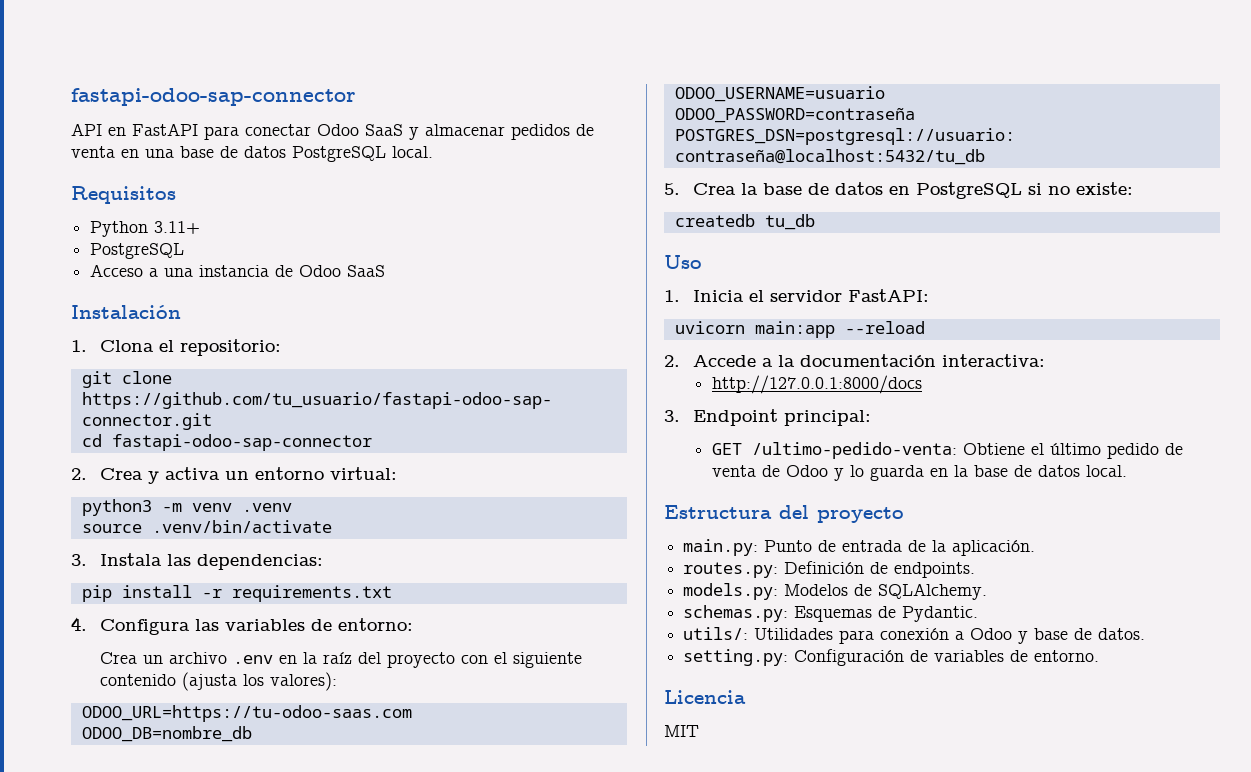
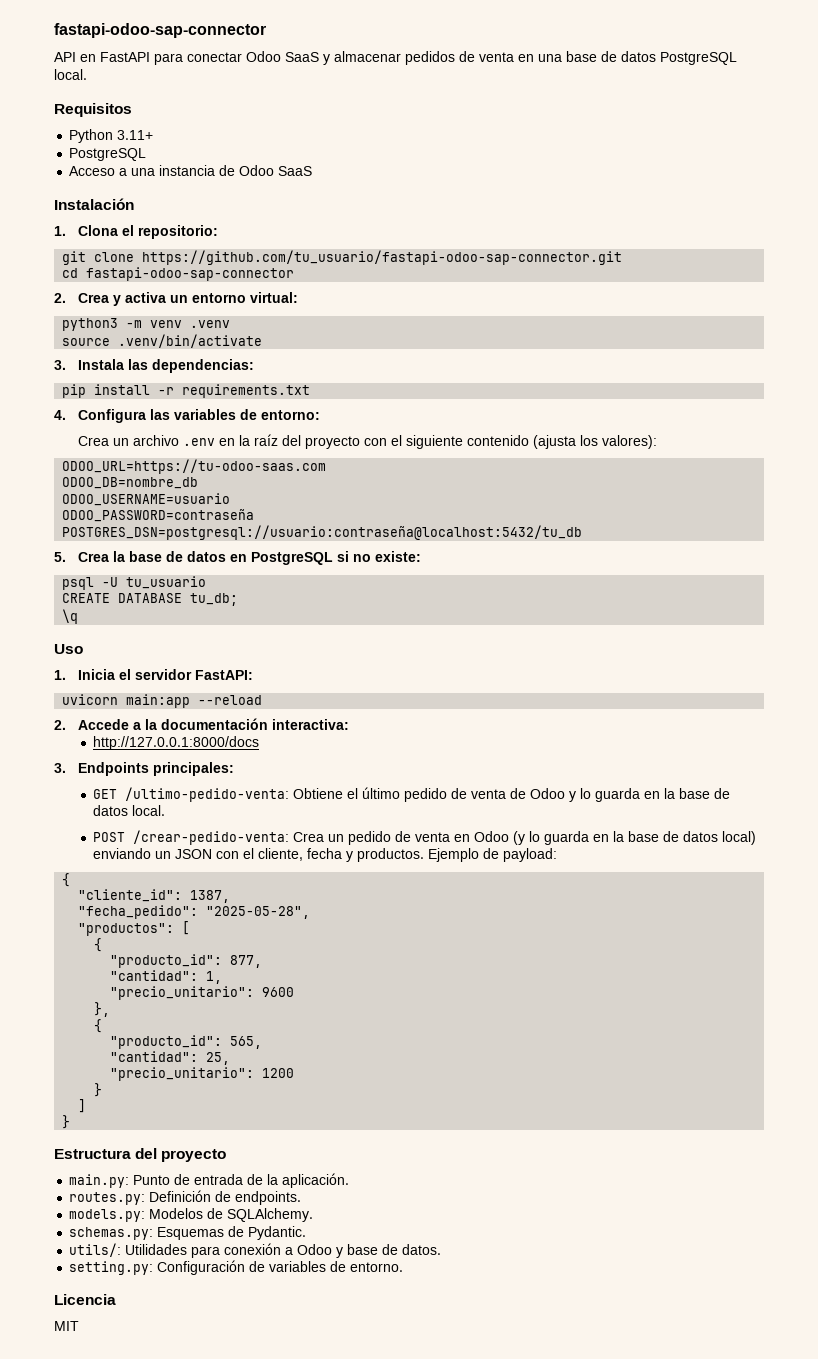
- createdb tu_db
+ psql -U tu_usuario
+ CREATE DATABASE tu_db;
+ \q
- 3. Endpoint principal:
+ 3. Endpoints principales:
+ POST /crear-pedido-venta: Crea un pedido de venta en Odoo (y lo guarda en la base de datos local) enviando un JSON con el cliente, fecha y productos. Ejemplo de payload:
+ {
+ "cliente_id": 1387,
+ "fecha_pedido": "2025-05-28",
+ "productos": [
+ {
+ "producto_id": 877,
+ "cantidad": 1,
+ "precio_unitario": 9600
+ },
+ {
+ "producto_id": 565,
+ "cantidad": 25,
+ "precio_unitario": 1200
+ }
+ ]
+ }

